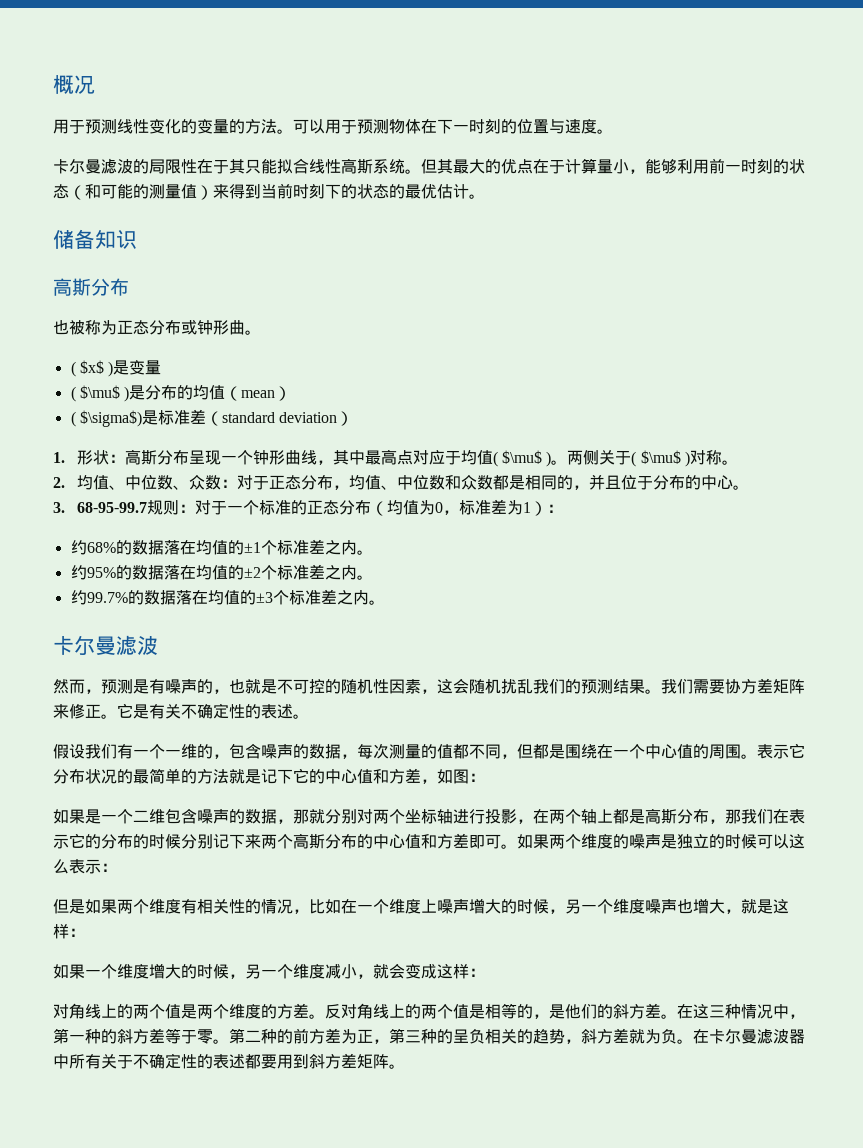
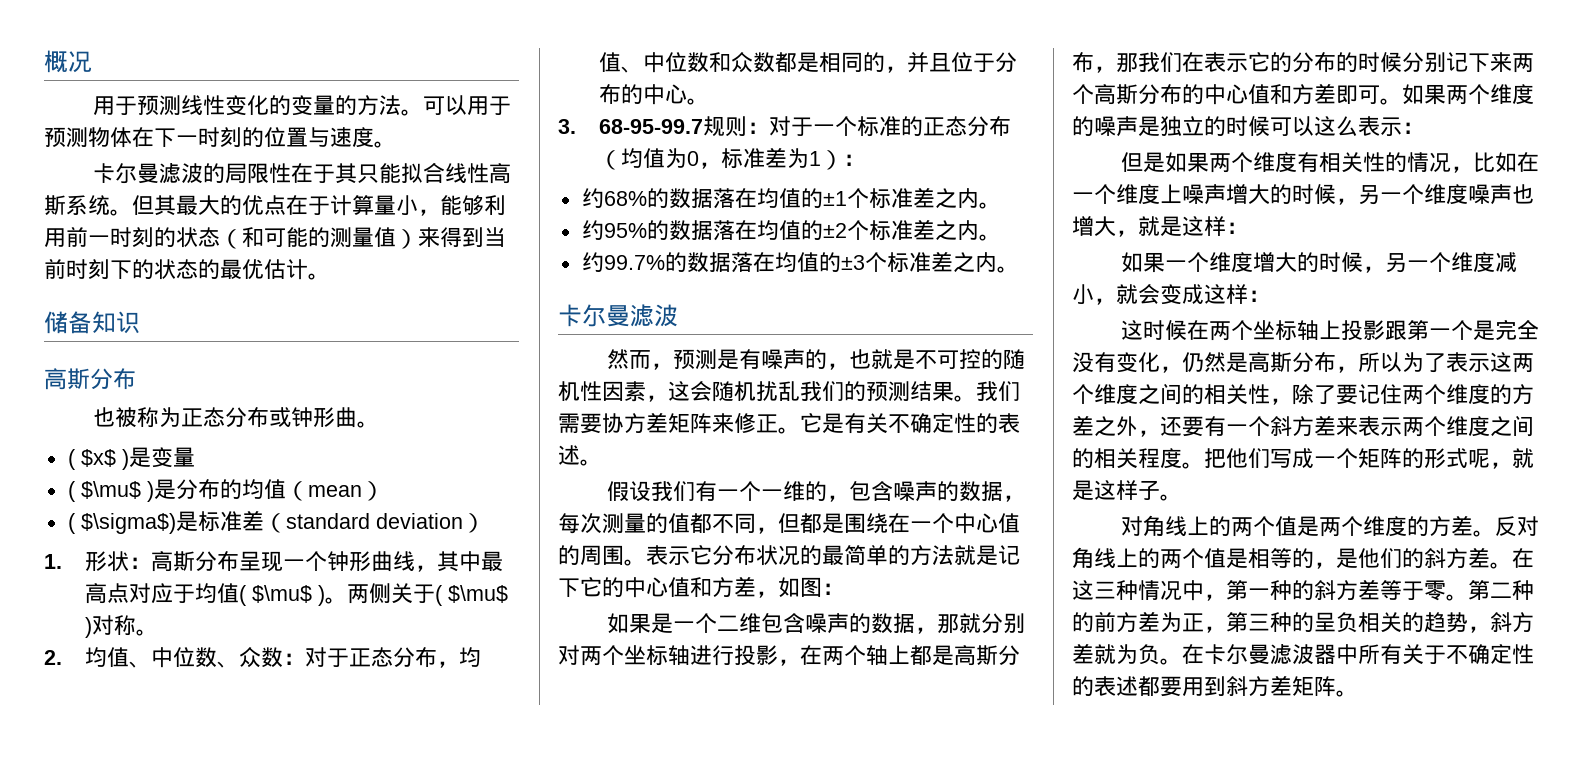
+ 这时候在两个坐标轴上投影跟第一个是完全没有变化，仍然是高斯分布，所以为了表示这两个维度之间的相关性，除了要记住两个维度的方差之外，还要有一个斜方差来表示两个维度之间的相关程度。把他们写成一个矩阵的形式呢，就是这样子。

